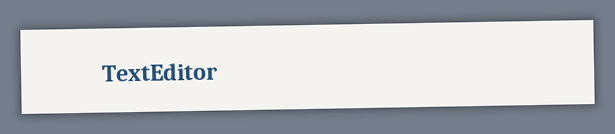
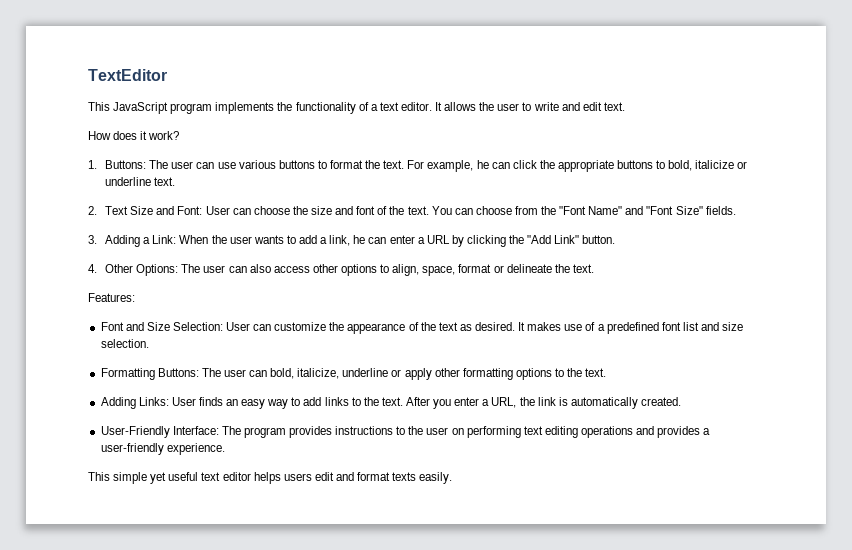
+ This JavaScript program implements the functionality of a text editor. It allows the user to write and edit text.
+ How does it work?
+ 1. Buttons: The user can use various buttons to format the text. For example, he can click the appropriate buttons to bold, italicize or underline text.
+ 2. Text Size and Font: User can choose the size and font of the text. You can choose from the "Font Name" and "Font Size" fields.
+ 3. Adding a Link: When the user wants to add a link, he can enter a URL by clicking the "Add Link" button.
+ 4. Other Options: The user can also access other options to align, space, format or delineate the text.
+ Features:
+ Font and Size Selection: User can customize the appearance of the text as desired. It makes use of a predefined font list and size selection.
+ Formatting Buttons: The user can bold, italicize, underline or apply other formatting options to the text.
+ Adding Links: User finds an easy way to add links to the text. After you enter a URL, the link is automatically created.
+ User-Friendly Interface: The program provides instructions to the user on performing text editing operations and provides a user-friendly experience.
+ This simple yet useful text editor helps users edit and format texts easily.

